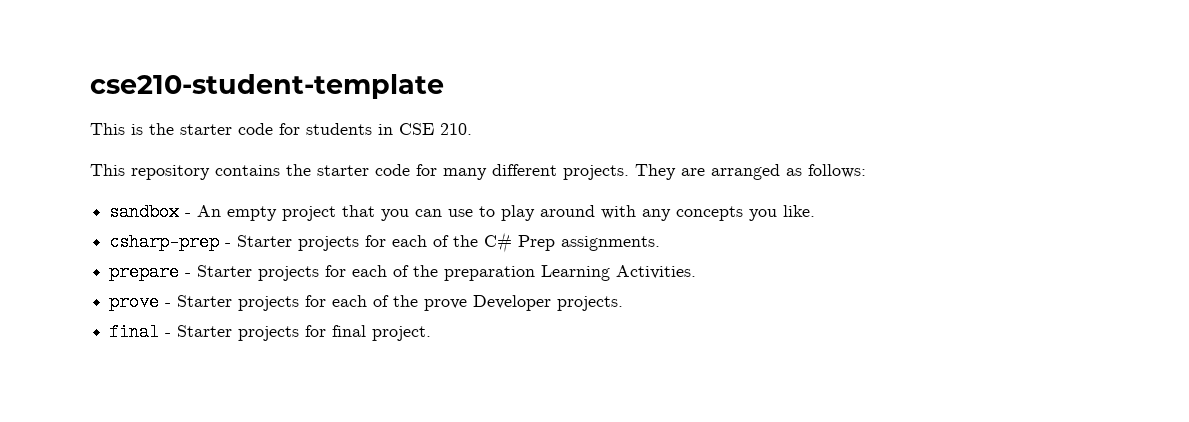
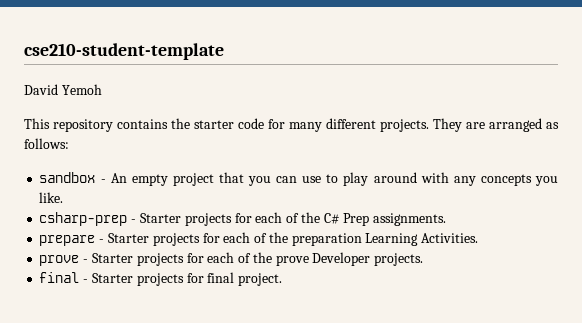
- This is the starter code for students in CSE 210.
+ David Yemoh

